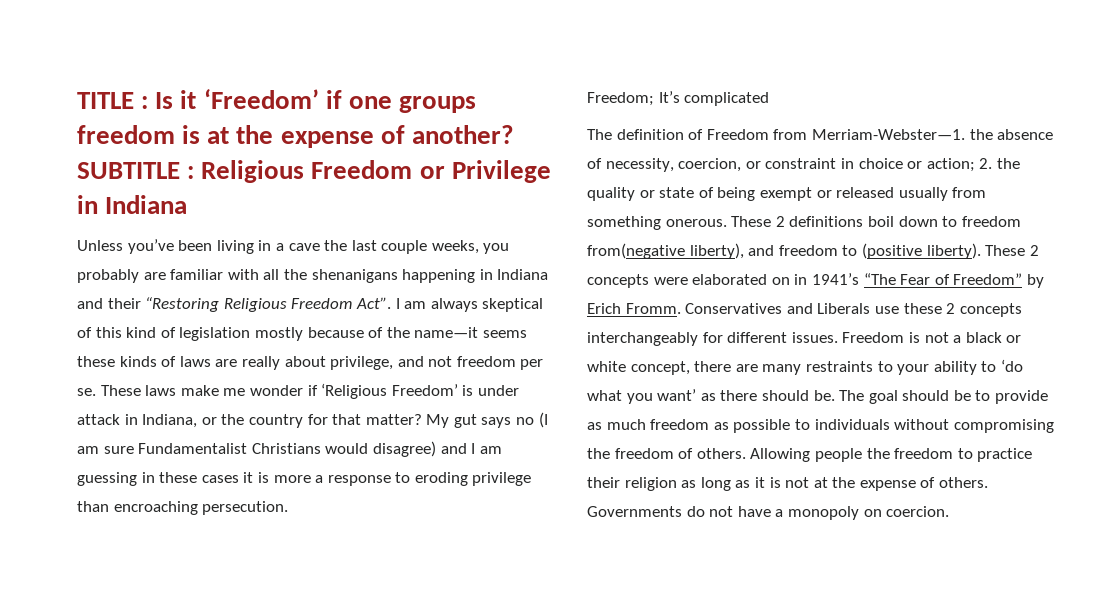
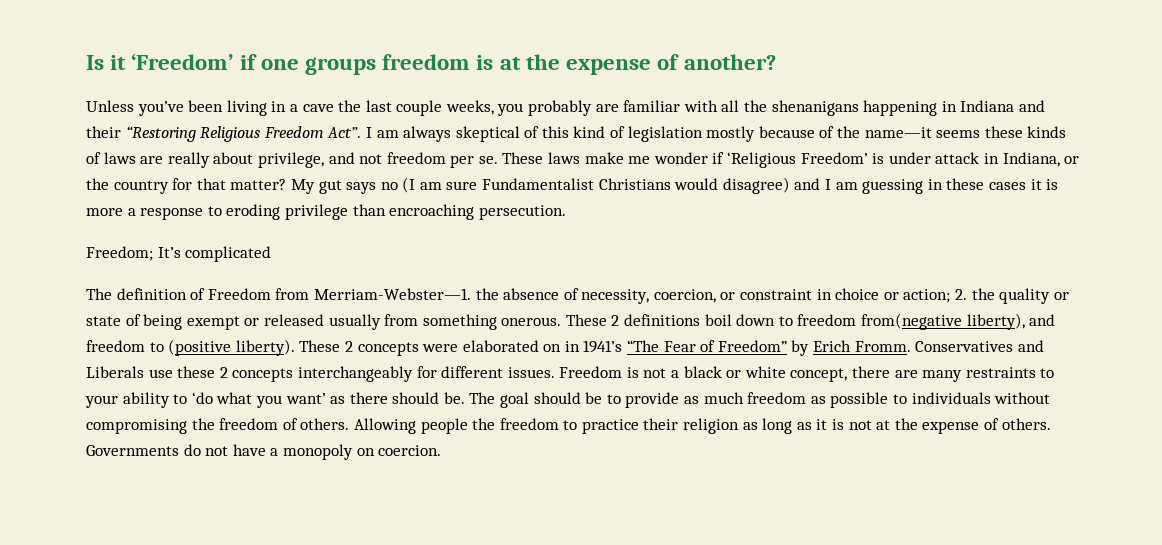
- TITLE : Is it ‘Freedom’ if one groups freedom is at the expense of another? SUBTITLE : Religious Freedom or Privilege in Indiana
+ Is it ‘Freedom’ if one groups freedom is at the expense of another?

